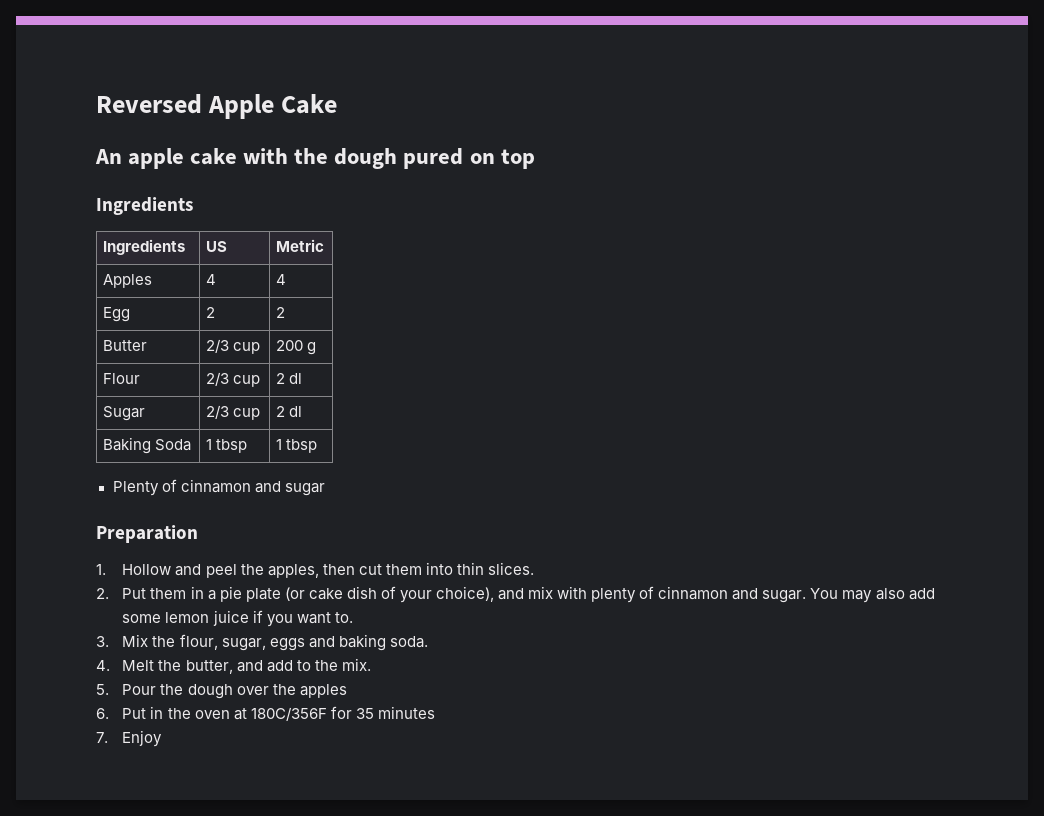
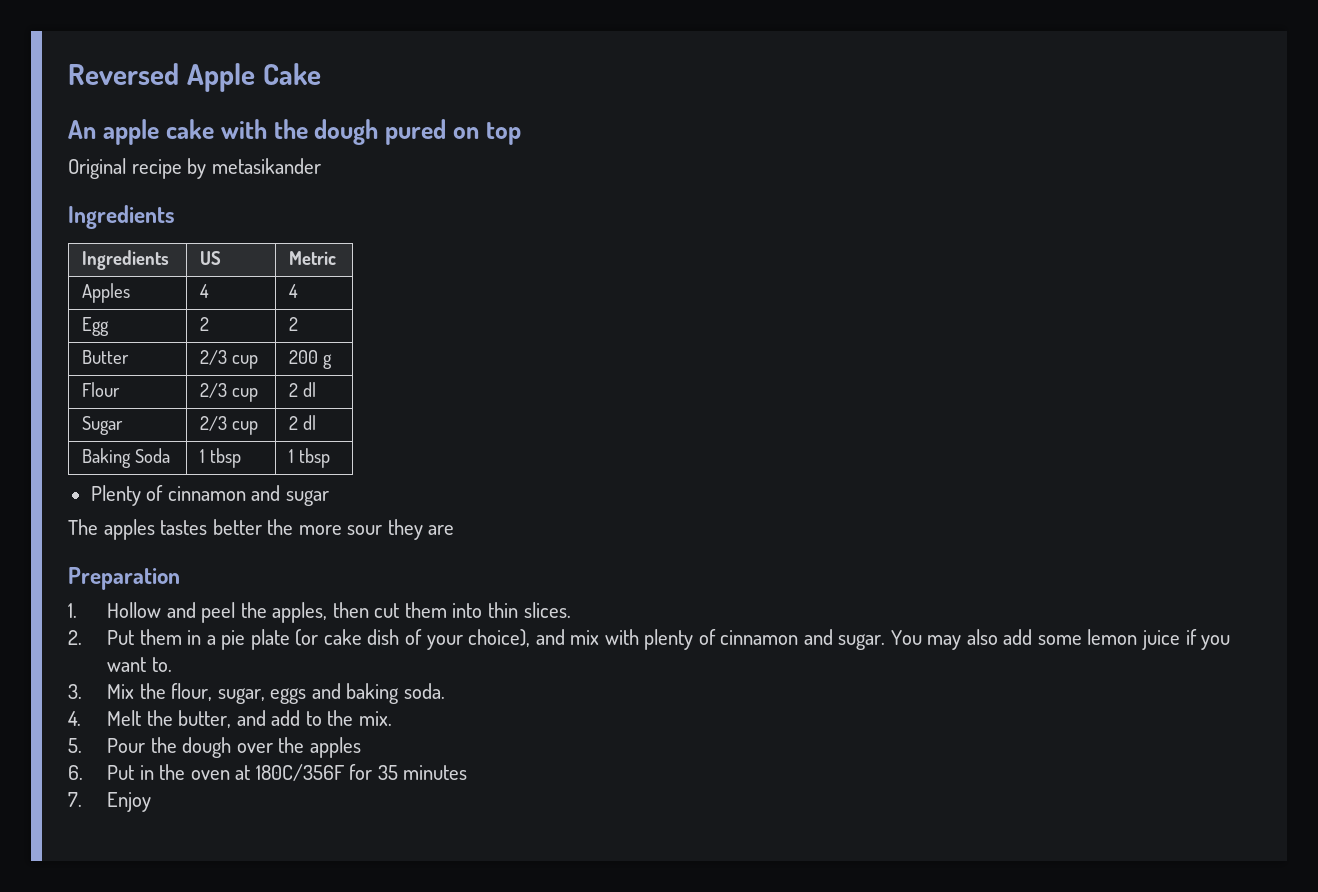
+ Original recipe by metasikander
+ The apples tastes better the more sour they are

